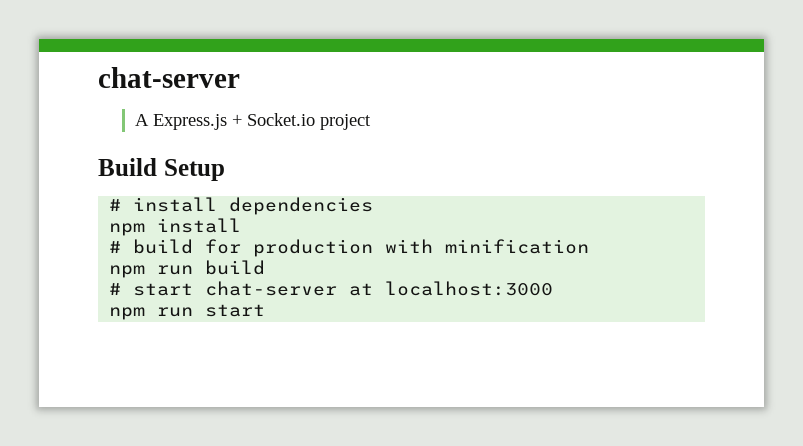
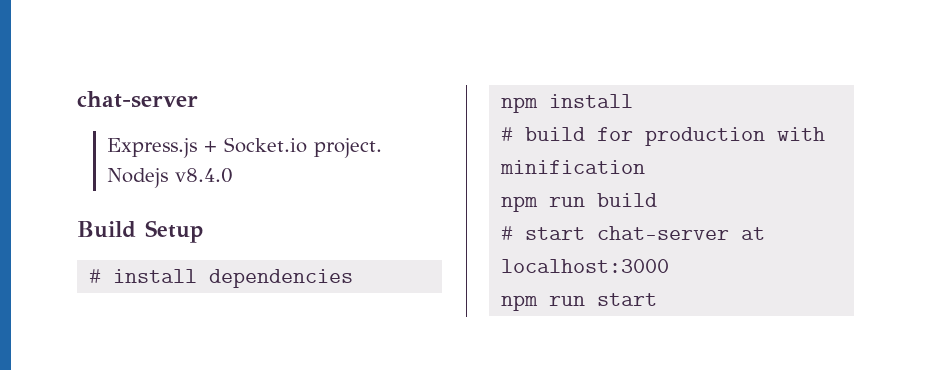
- A Express.js + Socket.io project
+ Express.js + Socket.io project. Nodejs v8.4.0

